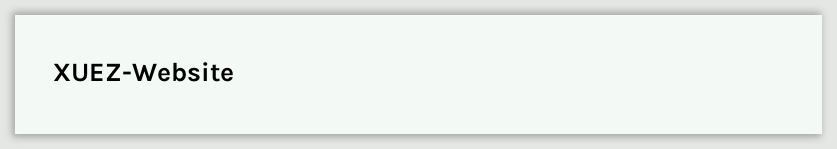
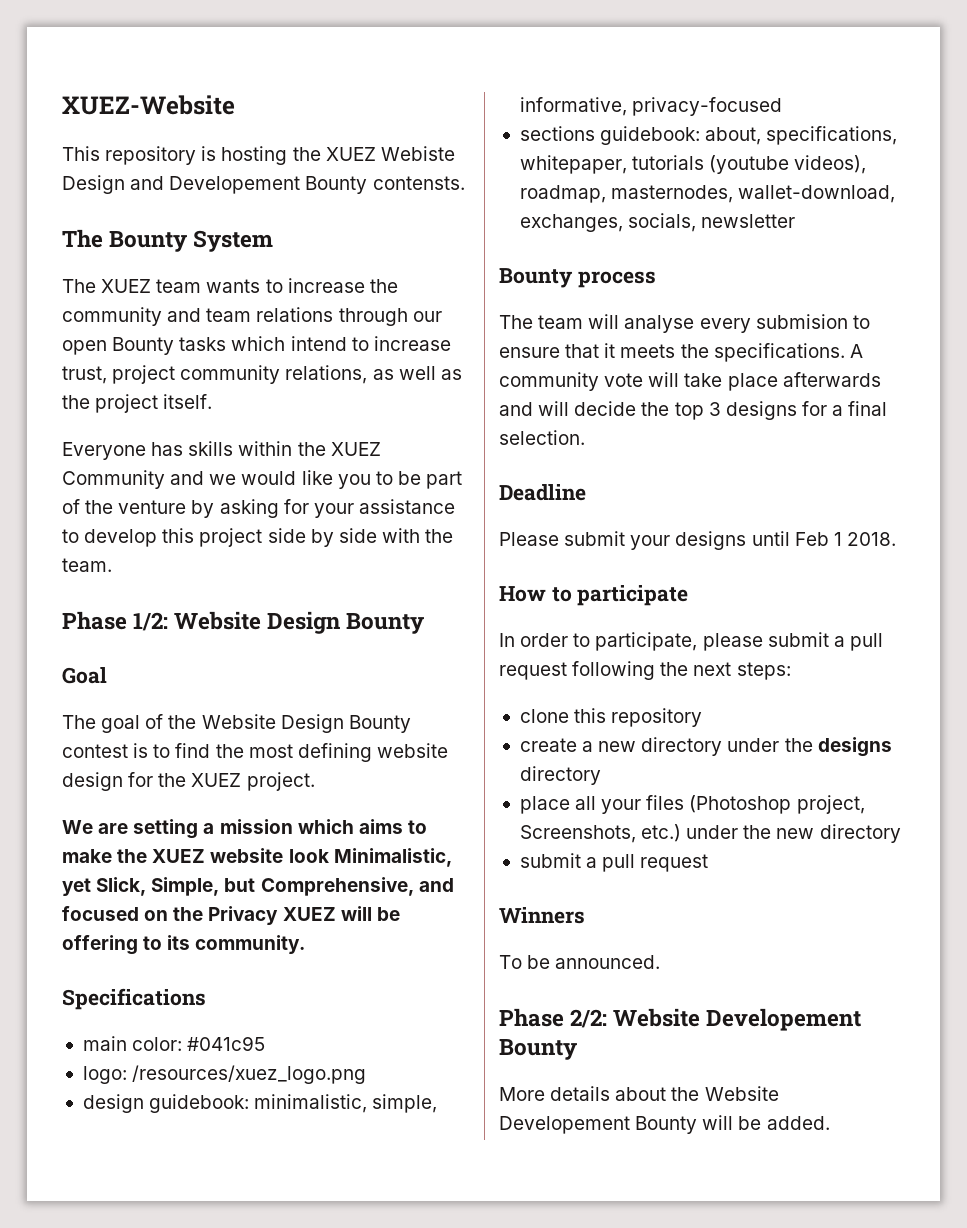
+ This repository is hosting the XUEZ Webiste Design and Developement Bounty contensts.
+ The Bounty System
+ The XUEZ team wants to increase the community and team relations through our open Bounty tasks which intend to increase trust, project community relations, as well as the project itself.
+ Everyone has skills within the XUEZ Community and we would like you to be part of the venture by asking for your assistance to develop this project side by side with the team.
+ Phase 1/2: Website Design Bounty
+ Goal
+ The goal of the Website Design Bounty contest is to find the most defining website design for the XUEZ project.
+ We are setting a mission which aims to make the XUEZ website look Minimalistic, yet Slick, Simple, but Comprehensive, and focused on the Privacy XUEZ will be offering to its community.
+ Specifications
+ main color: #041c95
+ logo: /resources/xuez_logo.png
+ design guidebook: minimalistic, simple, informative, privacy-focused
+ sections guidebook: about, specifications, whitepaper, tutorials (youtube videos), roadmap, masternodes, wallet-download, exchanges, socials, newsletter
+ Bounty process
+ The team will analyse every submision to ensure that it meets the specifications. A community vote will take place afterwards and will decide the top 3 designs for a final selection.
+ Deadline
+ Please submit your designs until Feb 1 2018.
+ How to participate
+ In order to participate, please submit a pull request following the next steps:
+ clone this repository
+ create a new directory under the designs directory
+ place all your files (Photoshop project, Screenshots, etc.) under the new directory
+ submit a pull request
+ Winners
+ To be announced.
+ Phase 2/2: Website Developement Bounty
+ More details about the Website Developement Bounty will be added.

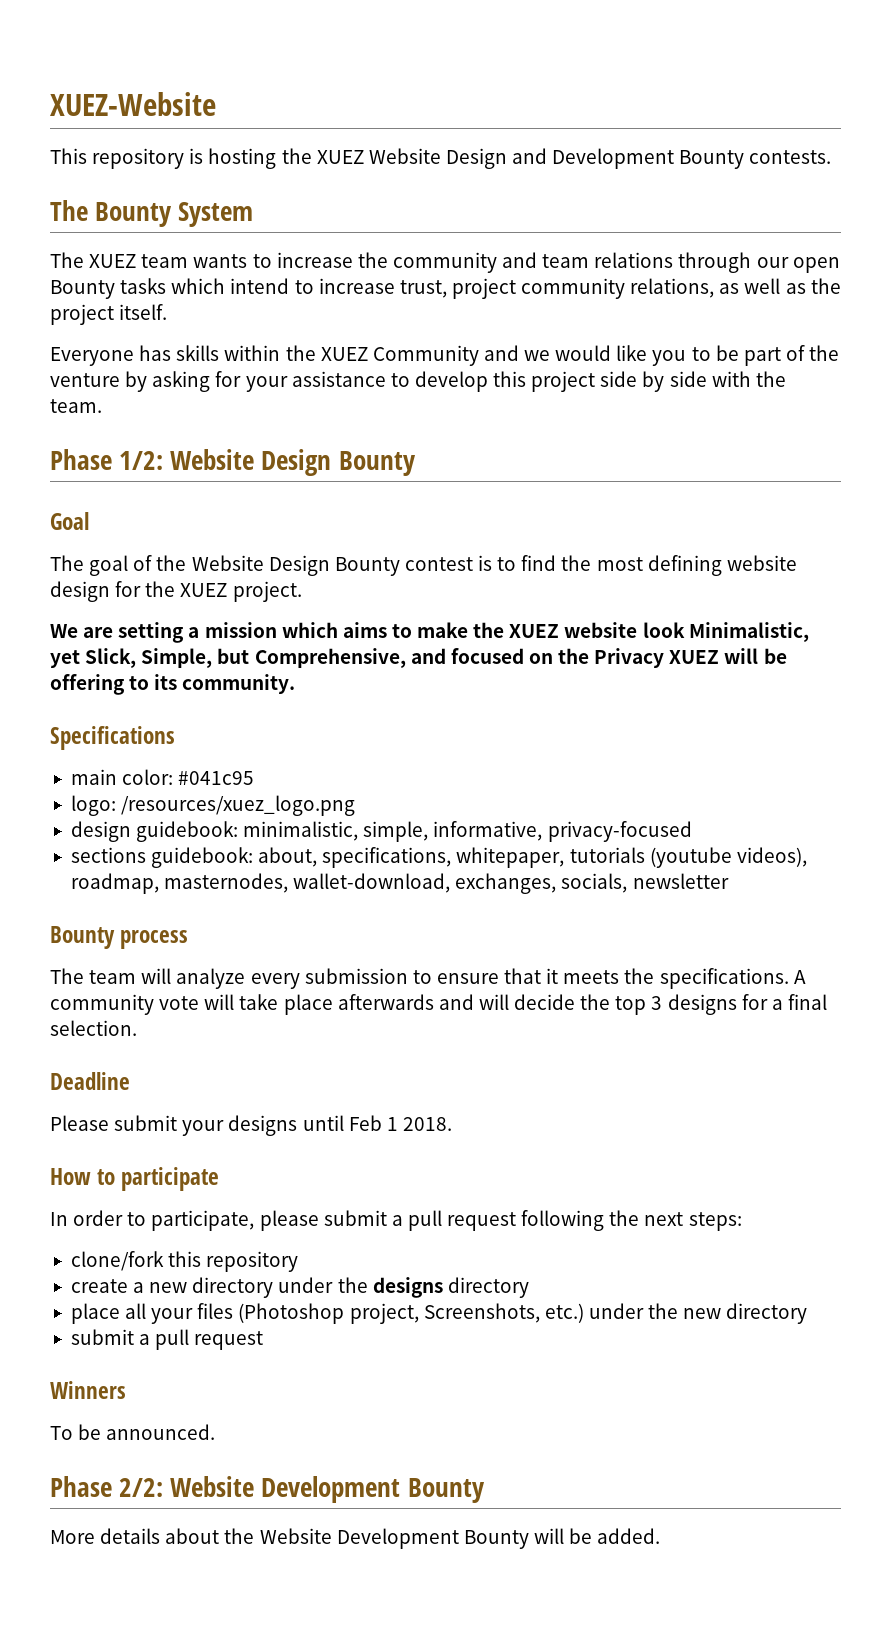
- This repository is hosting the XUEZ Webiste Design and Developement Bounty contensts.
+ This repository is hosting the XUEZ Website Design and Development Bounty contests.
- The team will analyse every submision to ensure that it meets the specifications.
+ The team will analyze every submission to ensure that it meets the specifications.
- clone this repository
+ clone/fork this repository
- Phase 2/2: Website Developement Bounty
+ Phase 2/2: Website Development Bounty
- More details about the Website Developement Bounty will be added.
+ More details about the Website Development Bounty will be added.

